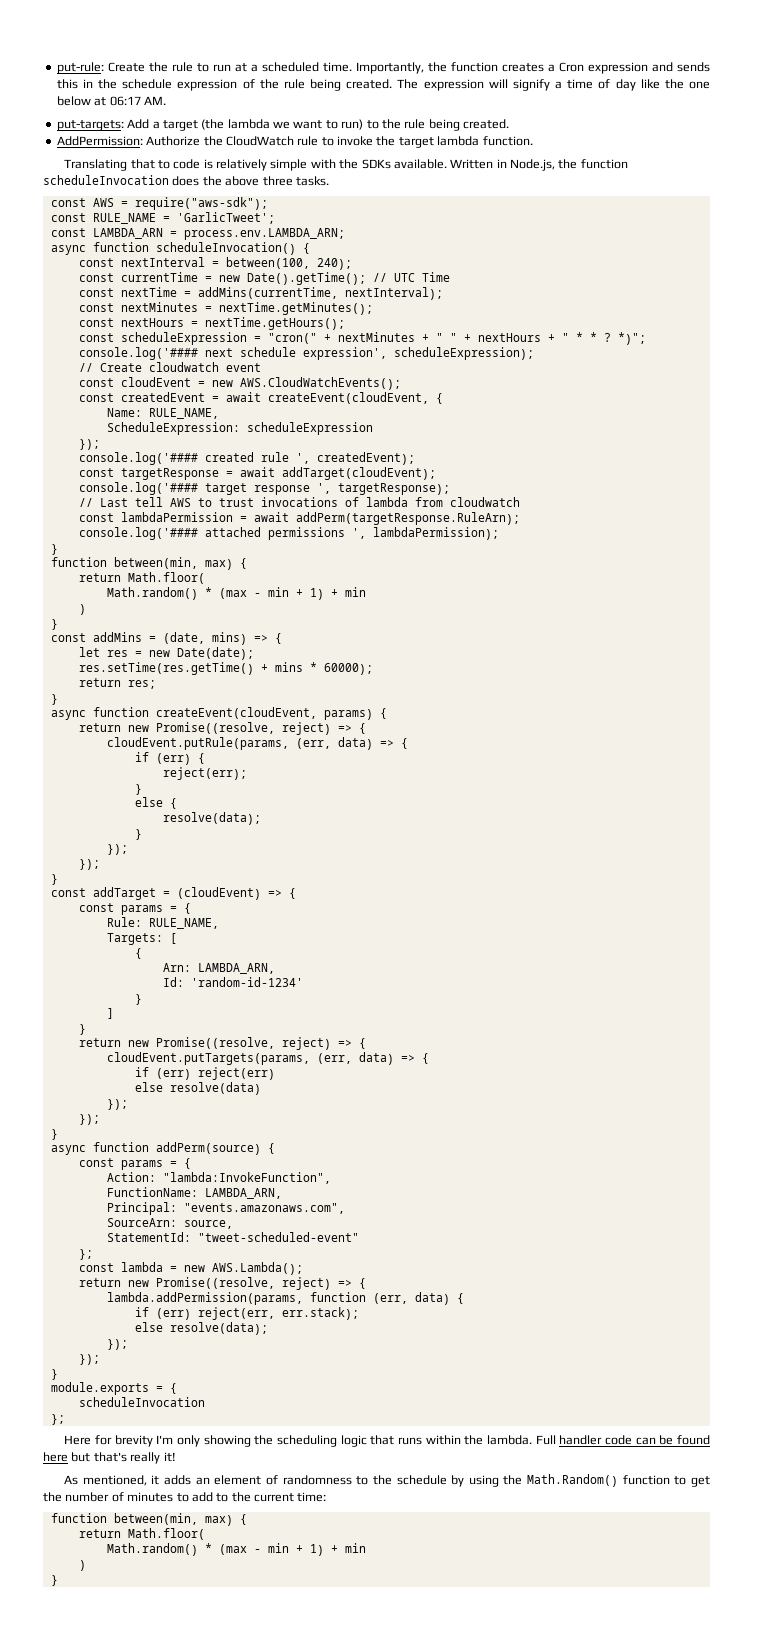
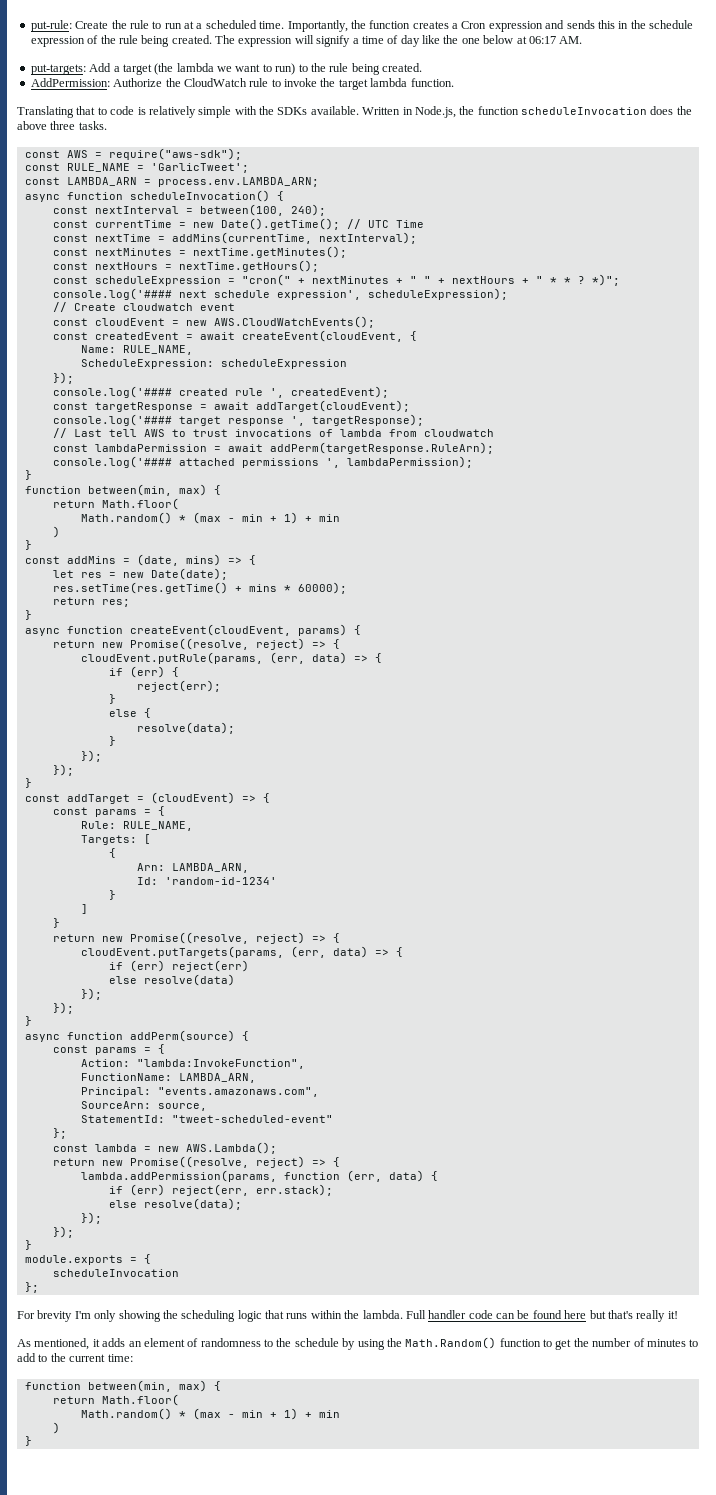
- Here for brevity I'm only showing the scheduling logic that runs within the lambda.
+ For brevity I'm only showing the scheduling logic that runs within the lambda.

